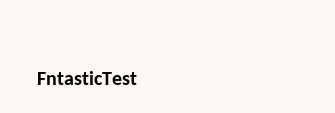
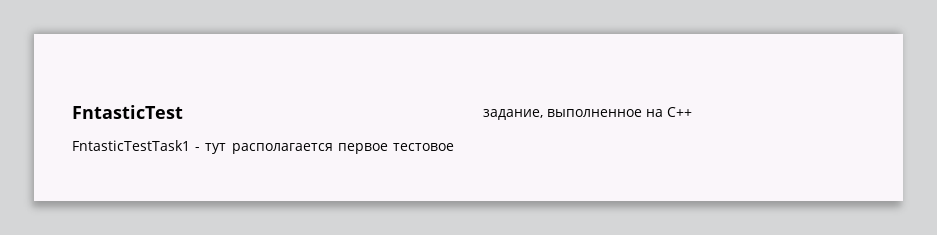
+ FntasticTestTask1 - тут располагается первое тестовое задание, выполненное на С++

